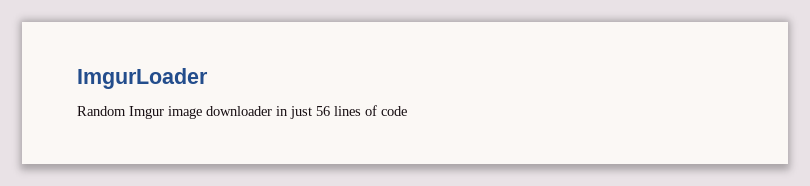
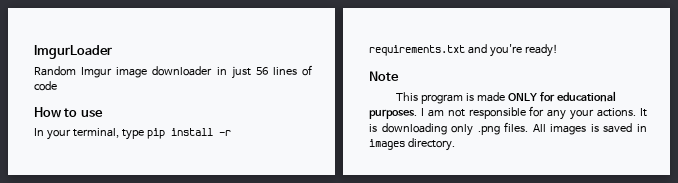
+ How to use
+ In your terminal, type pip install -r requirements.txt and you're ready!
+ Note
+ This program is made ONLY for educational purposes. I am not responsible for any your actions. It is downloading only .png files. All images is saved in images directory.

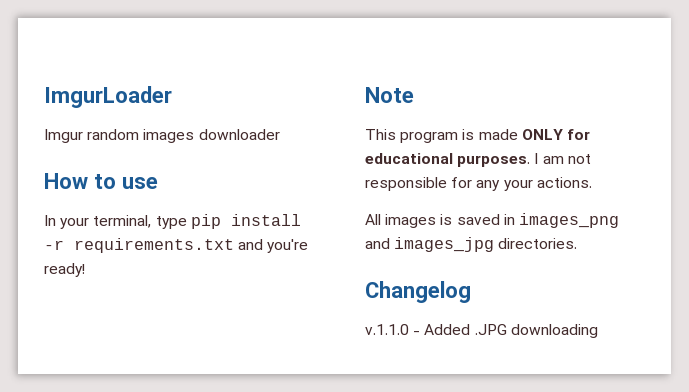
- Random Imgur image downloader in just 56 lines of code
+ Imgur random images downloader
- I am not responsible for any your actions. It is downloading only .png files. All images is saved in images directory.
+ I am not responsible for any your actions.
+ All images is saved in images_png and images_jpg directories.
+ Changelog
+ v.1.1.0 - Added .JPG downloading

